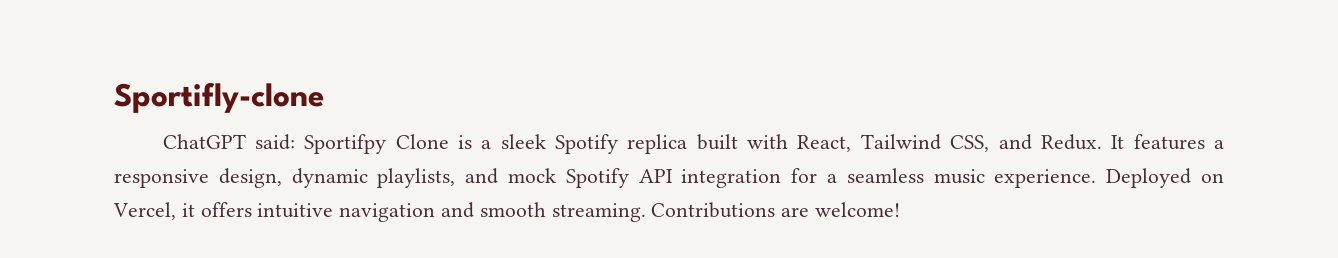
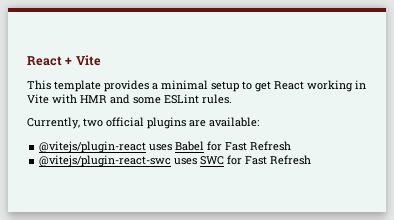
- Sportifly-clone
- ChatGPT said: Sportifpy Clone is a sleek Spotify replica built with React, Tailwind CSS, and Redux. It features a responsive design, dynamic playlists, and mock Spotify API integration for a seamless music experience. Deployed on Vercel, it offers intuitive navigation and smooth streaming. Contributions are welcome!
+ React + Vite
+ This template provides a minimal setup to get React working in Vite with HMR and some ESLint rules.
+ Currently, two official plugins are available:
+ @vitejs/plugin-react uses Babel for Fast Refresh
+ @vitejs/plugin-react-swc uses SWC for Fast Refresh

